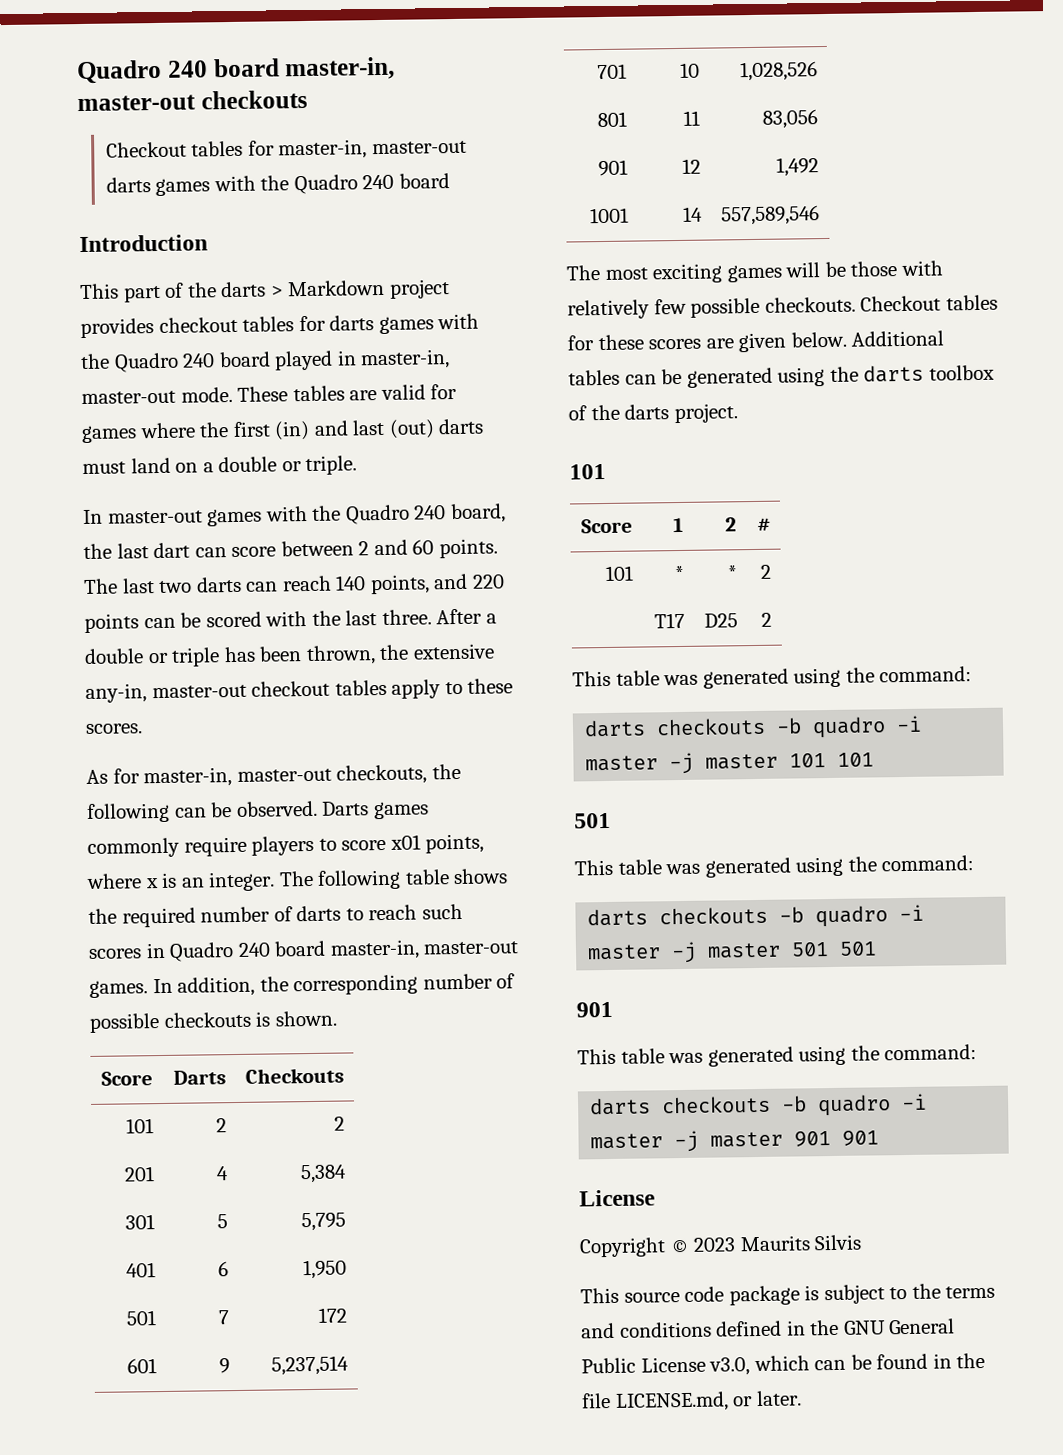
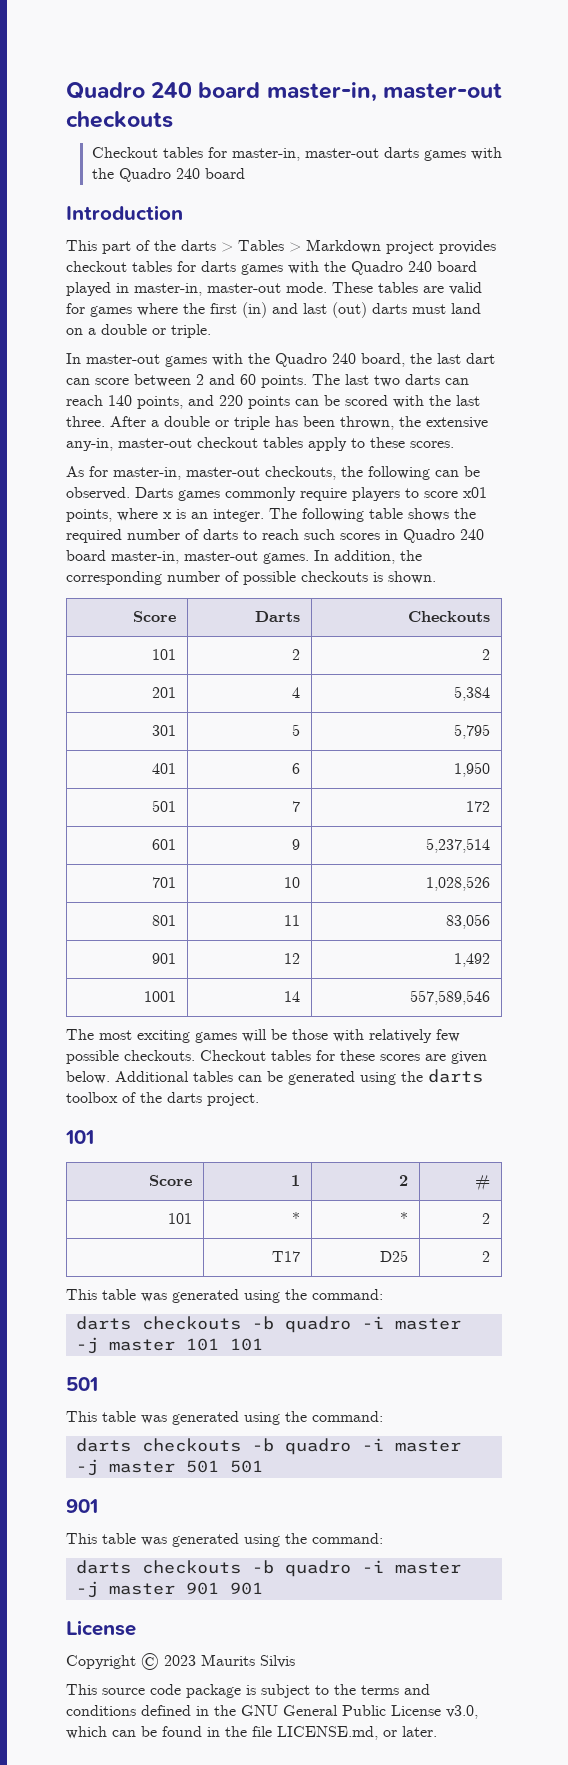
- This part of the darts > Markdown project provides checkout tables for darts games with the Quadro 240 board played in master-in, master-out mode.
+ This part of the darts > Tables > Markdown project provides checkout tables for darts games with the Quadro 240 board played in master-in, master-out mode.

